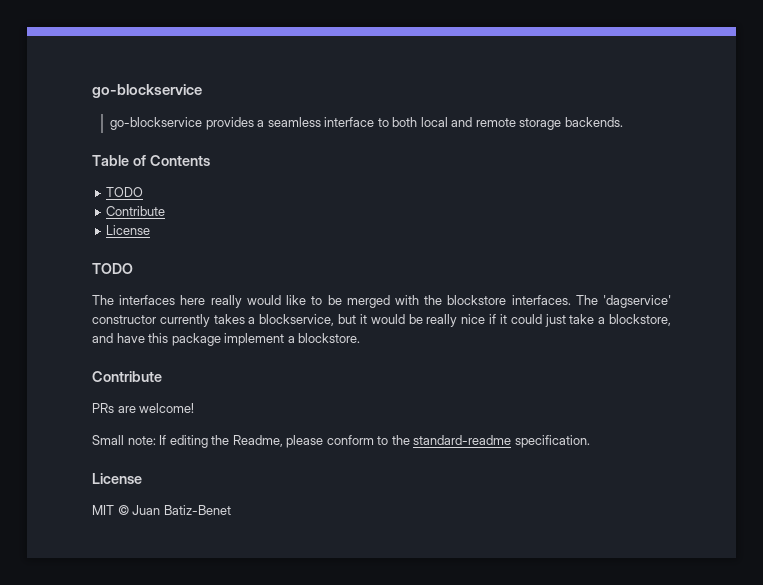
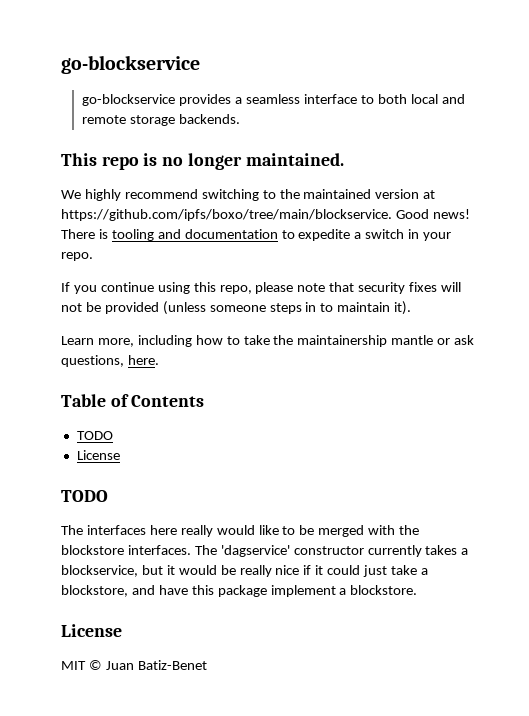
+ This repo is no longer maintained.
+ We highly recommend switching to the maintained version at https://github.com/ipfs/boxo/tree/main/blockservice. Good news! There is tooling and documentation to expedite a switch in your repo.
+ If you continue using this repo, please note that security fixes will not be provided (unless someone steps in to maintain it).
+ Learn more, including how to take the maintainership mantle or ask questions, here.
  Table of Contents
  TODO
- Contribute
  The 'dagservice' constructor currently takes a blockservice, but it would be really nice if it could just take a blockstore, and have this package implement a blockstore.
- Contribute
- PRs are welcome!
- Small note: If editing the Readme, please conform to the standard-readme specification.

